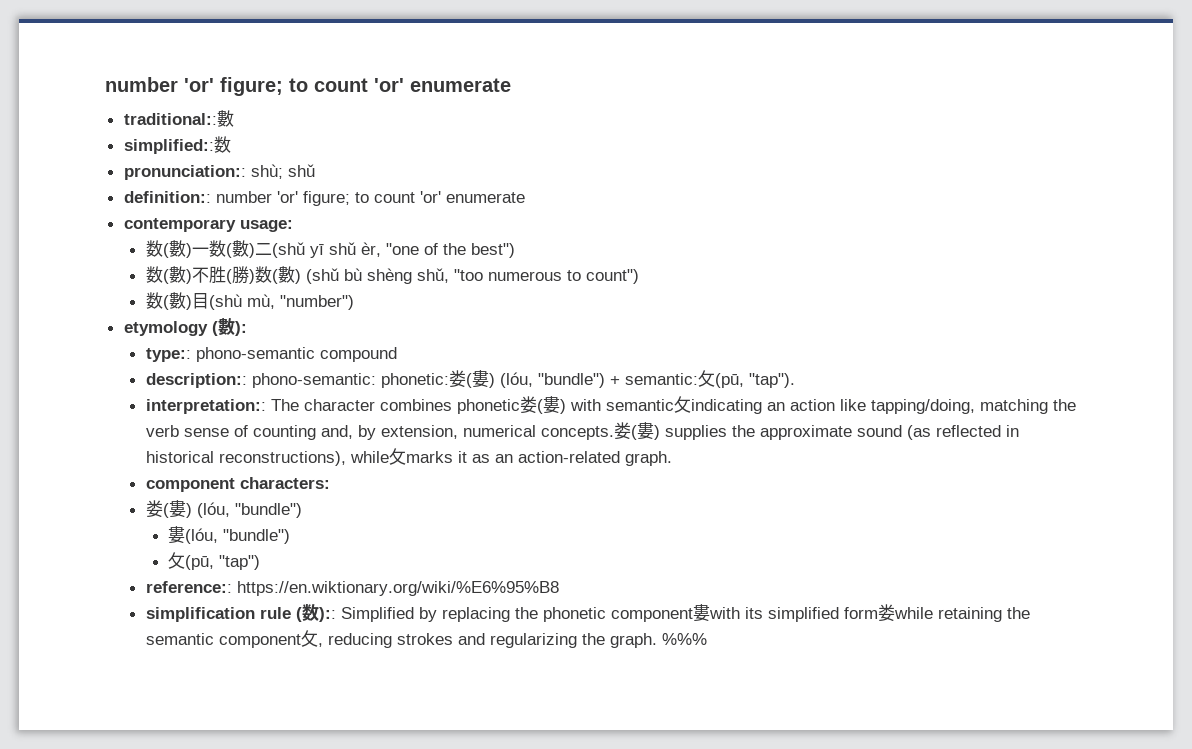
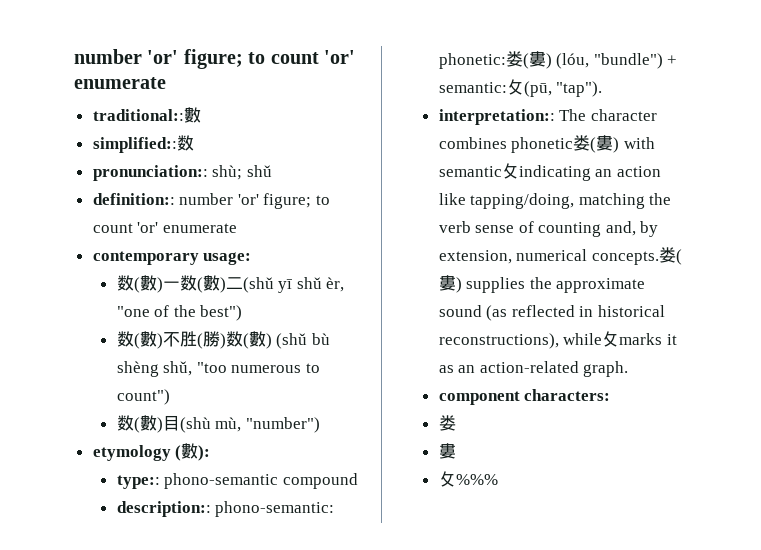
  component characters:
- 娄(婁) (lóu, "bundle")
- 婁(lóu, "bundle")
- 攵(pū, "tap")
- reference:: https://en.wiktionary.org/wiki/%E6%95%B8
- simplification rule (数):: Simplified by replacing the phonetic component婁with its simplified form娄while retaining the semantic component攵, reducing strokes and regularizing the graph. %%%
+ 娄
+ 婁
+ 攵%%%

